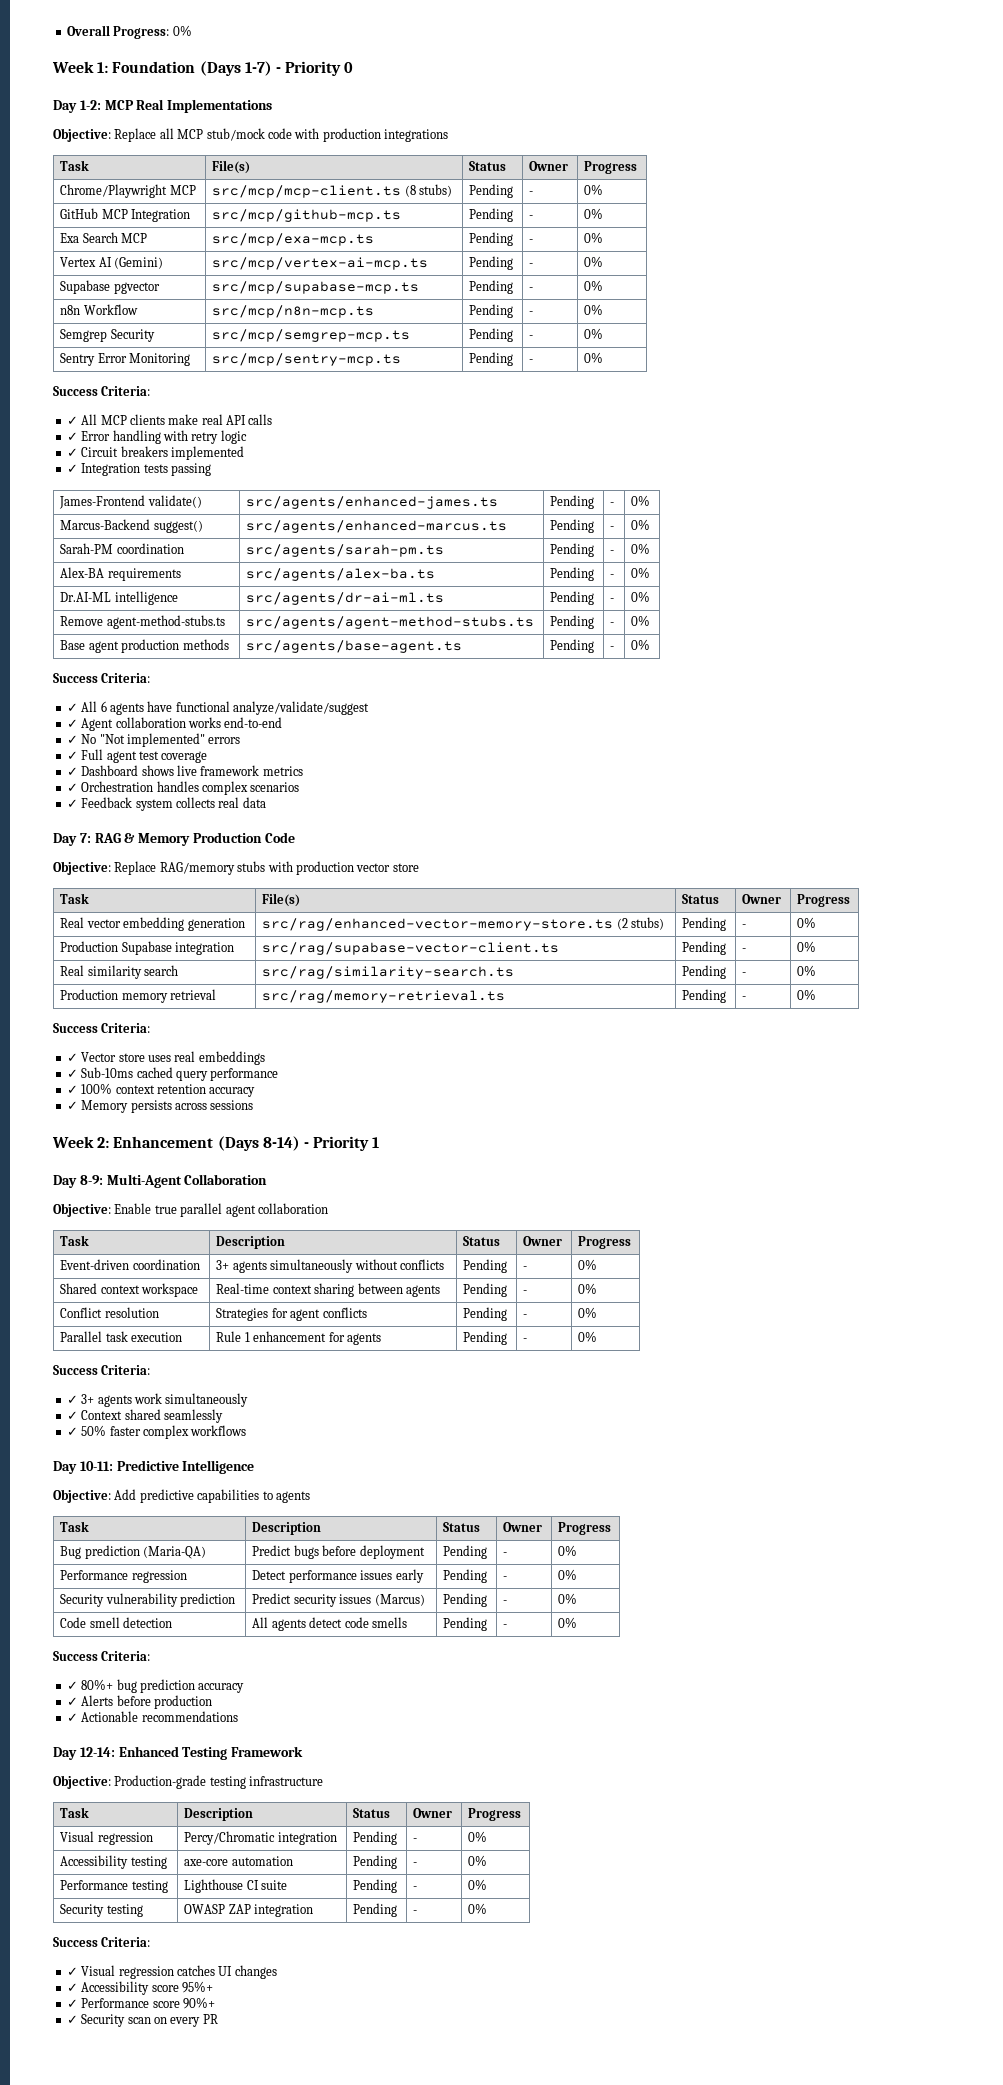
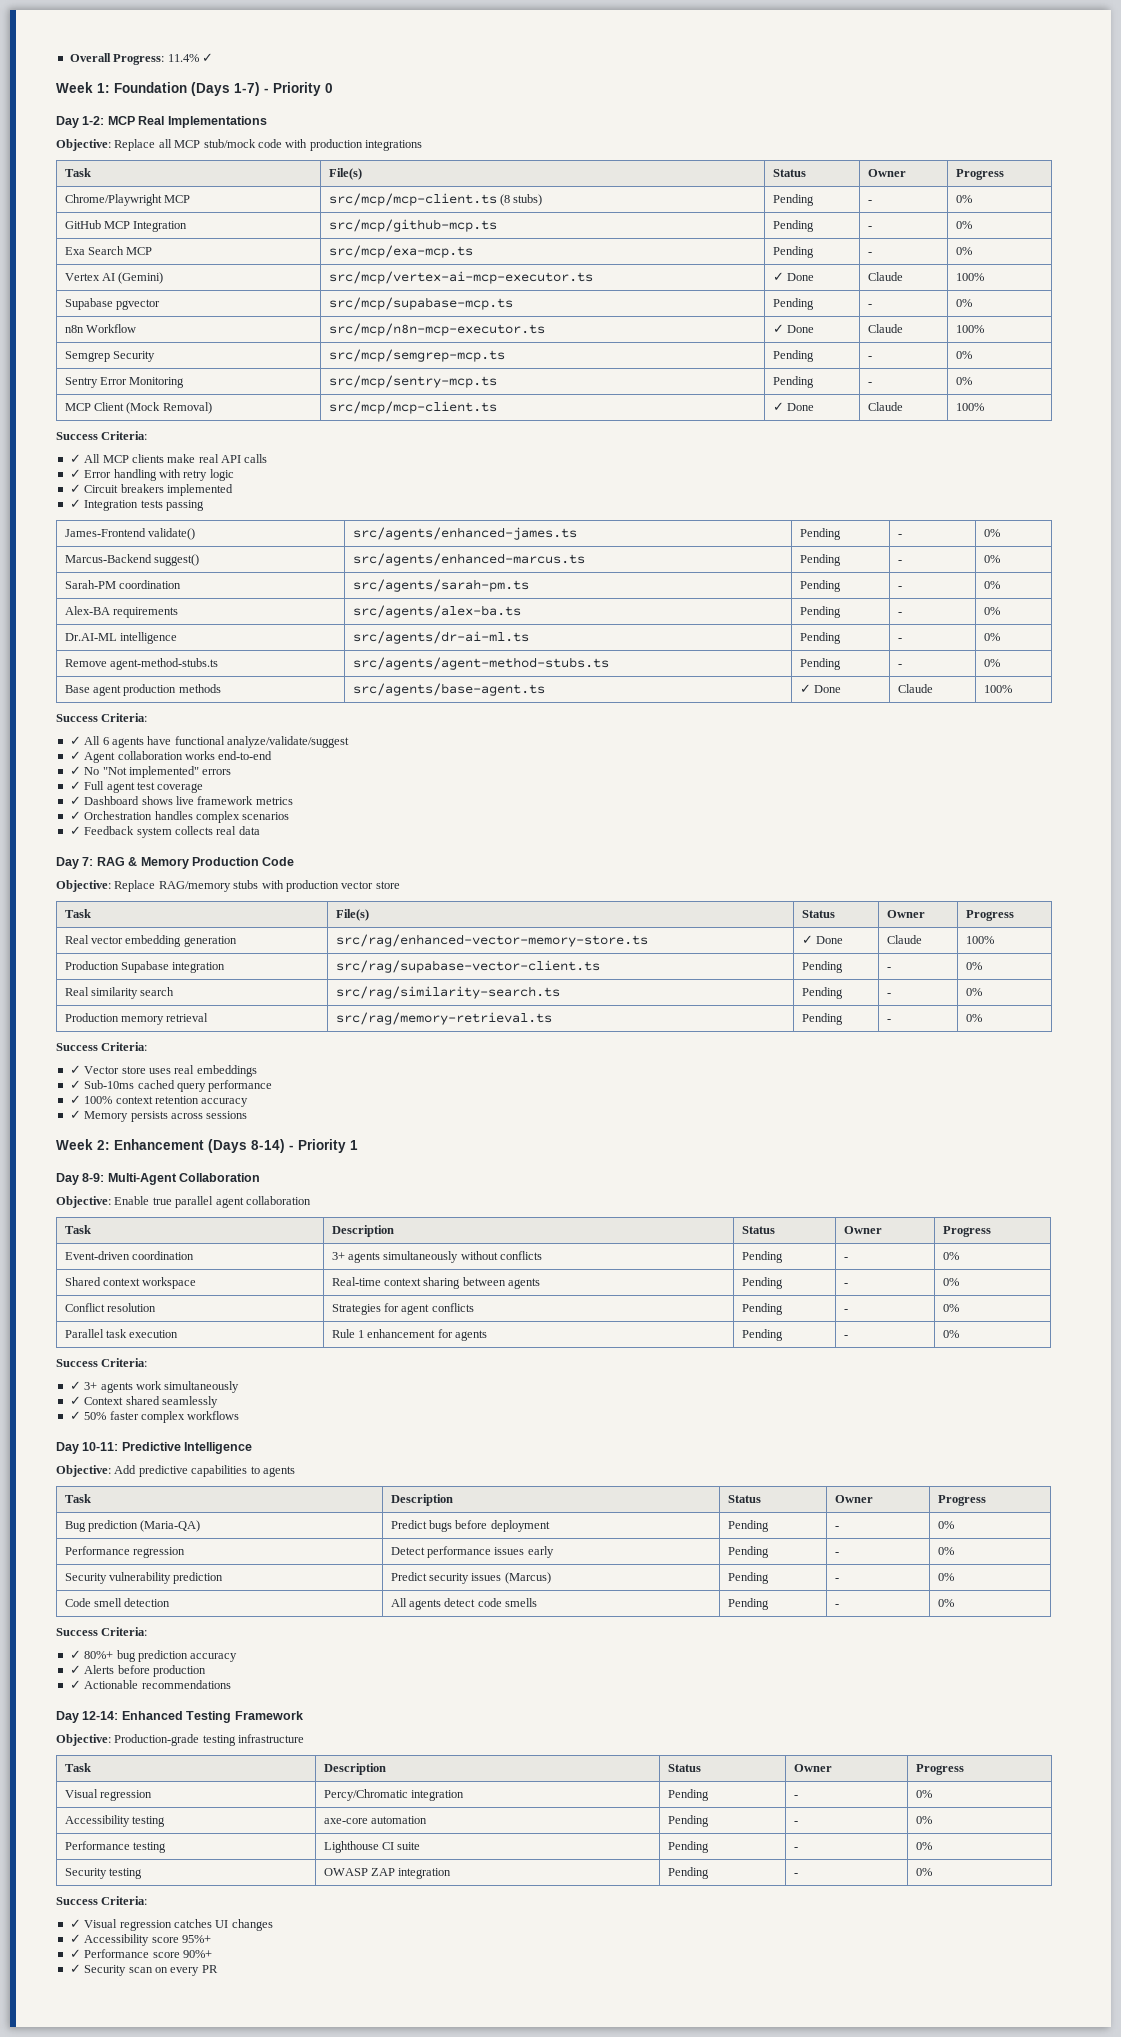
- Overall Progress: 0%
+ Overall Progress: 11.4% ✓
- Vertex AI (Gemini) | src/mcp/vertex-ai-mcp.ts | Pending | - | 0%
+ Vertex AI (Gemini) | src/mcp/vertex-ai-mcp-executor.ts | ✓ Done | Claude | 100%
- n8n Workflow | src/mcp/n8n-mcp.ts | Pending | - | 0%
+ n8n Workflow | src/mcp/n8n-mcp-executor.ts | ✓ Done | Claude | 100%
+ MCP Client (Mock Removal) | src/mcp/mcp-client.ts | ✓ Done | Claude | 100%
- Base agent production methods | src/agents/base-agent.ts | Pending | - | 0%
+ Base agent production methods | src/agents/base-agent.ts | ✓ Done | Claude | 100%
- Real vector embedding generation | src/rag/enhanced-vector-memory-store.ts (2 stubs) | Pending | - | 0%
+ Real vector embedding generation | src/rag/enhanced-vector-memory-store.ts | ✓ Done | Claude | 100%

